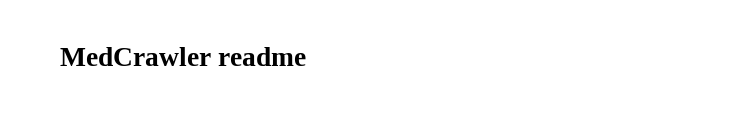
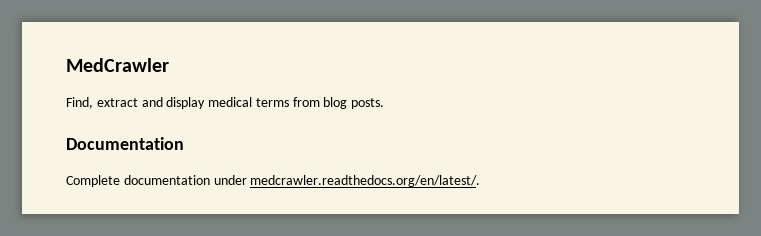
- MedCrawler readme
+ MedCrawler
+ Find, extract and display medical terms from blog posts.
+ Documentation
+ Complete documentation under medcrawler.readthedocs.org/en/latest/.

